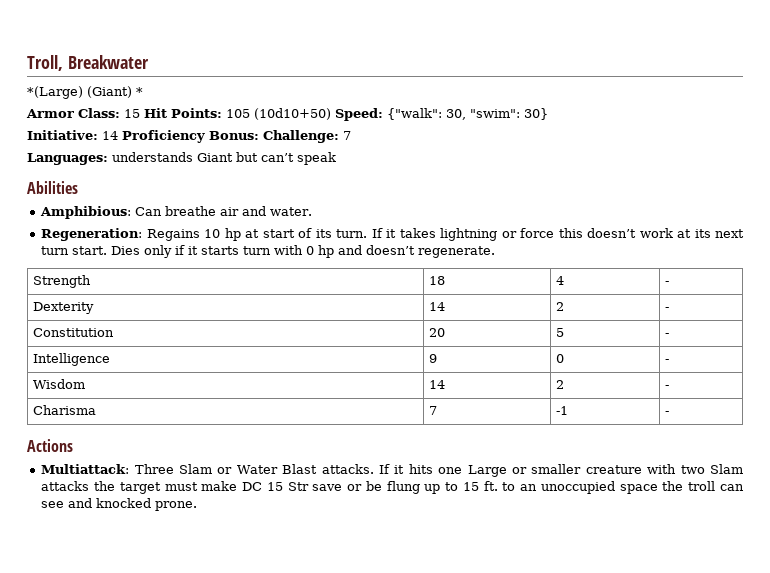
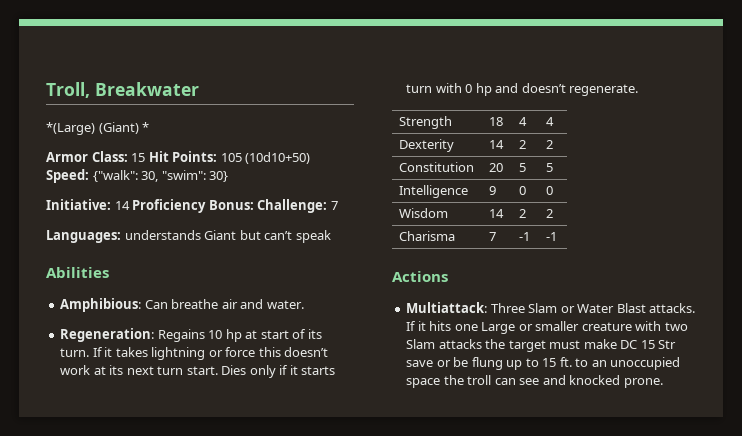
- Strength | 18 | 4 | -
+ Strength | 18 | 4 | 4
- Dexterity | 14 | 2 | -
+ Dexterity | 14 | 2 | 2
- Constitution | 20 | 5 | -
+ Constitution | 20 | 5 | 5
- Intelligence | 9 | 0 | -
+ Intelligence | 9 | 0 | 0
- Wisdom | 14 | 2 | -
+ Wisdom | 14 | 2 | 2
- Charisma | 7 | -1 | -
+ Charisma | 7 | -1 | -1

